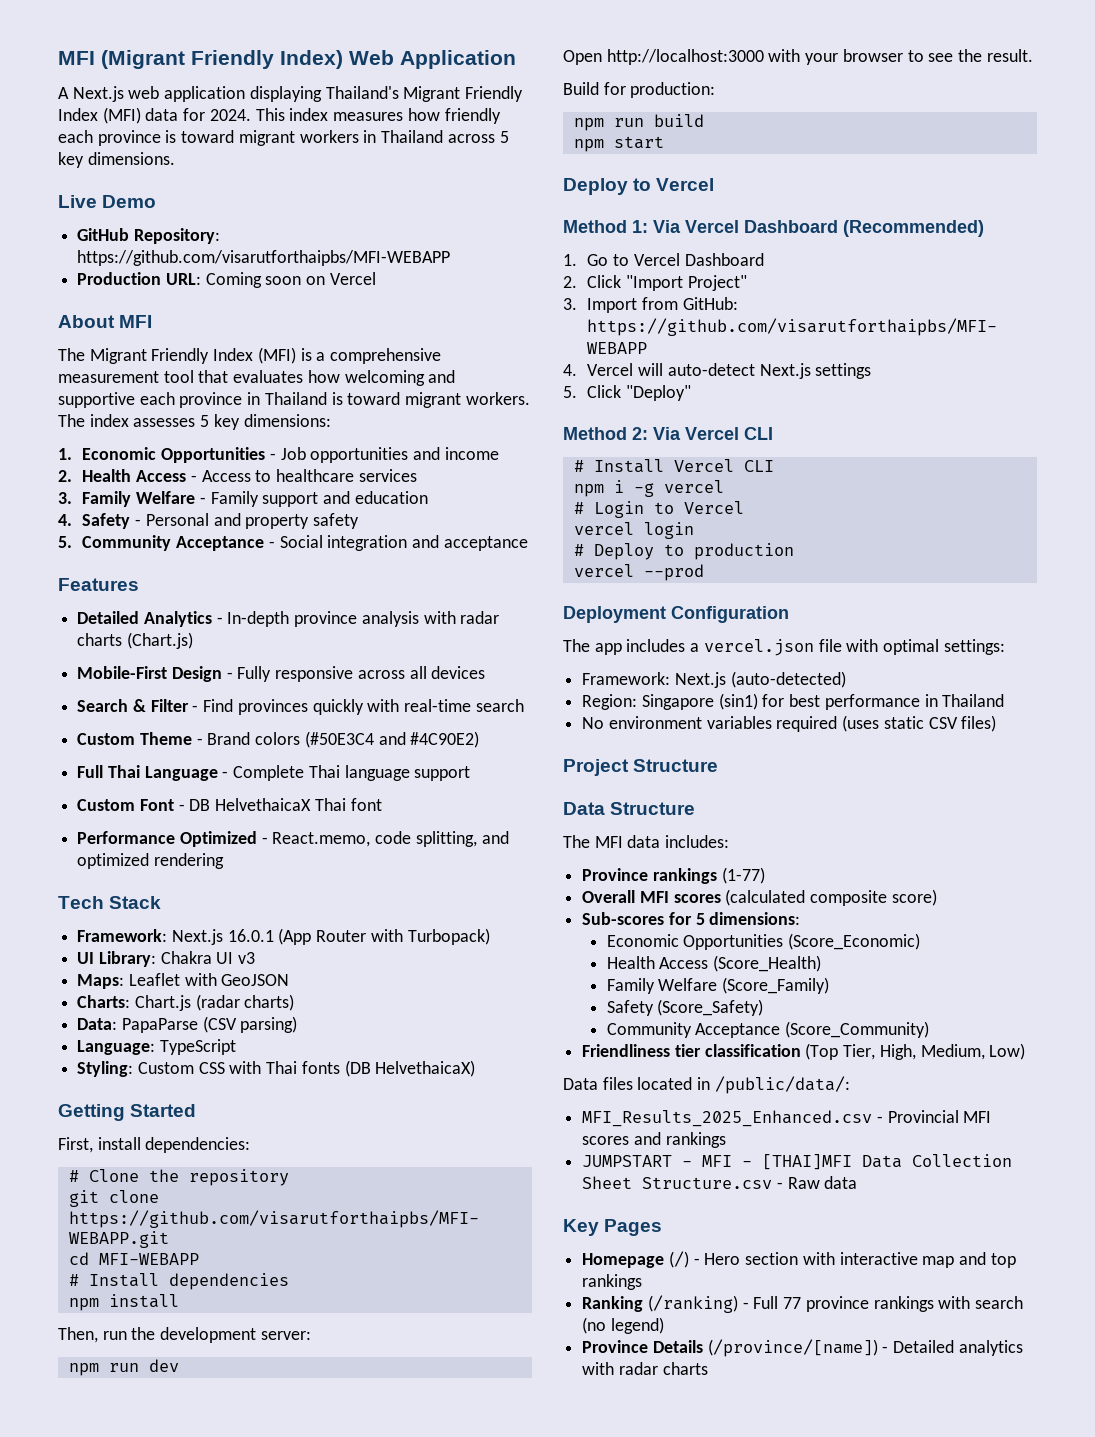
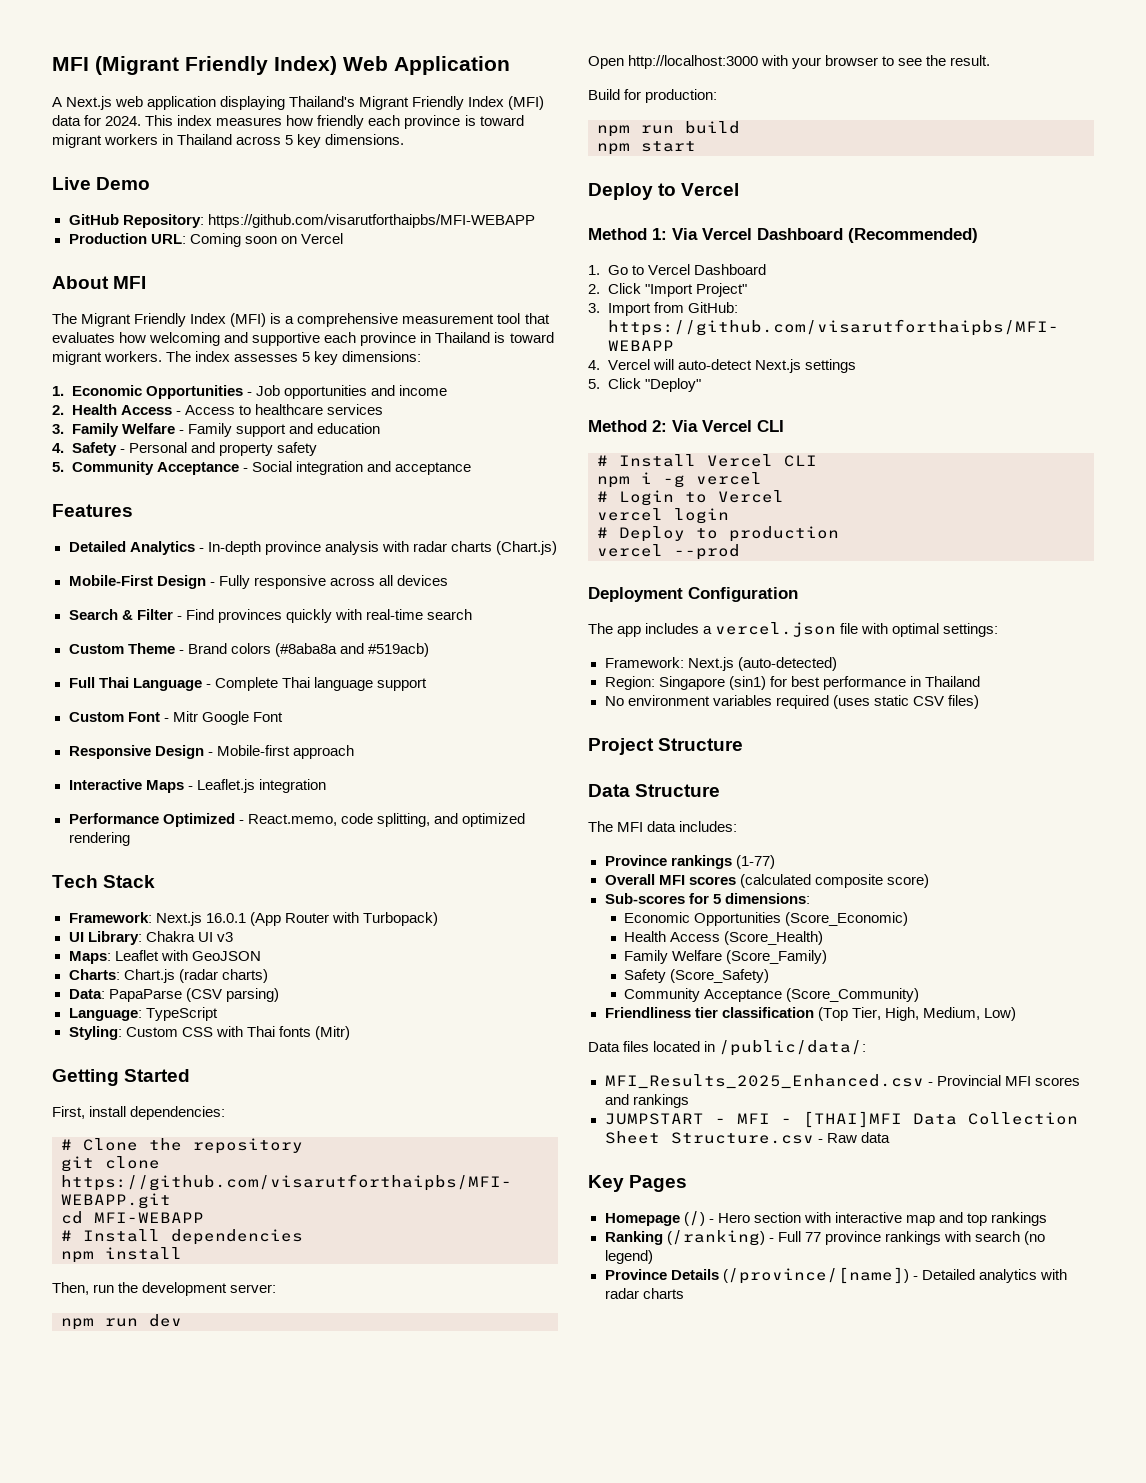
- Custom Theme - Brand colors (#50E3C4 and #4C90E2)
+ Custom Theme - Brand colors (#8aba8a and #519acb)
- Custom Font - DB HelvethaicaX Thai font
+ Custom Font - Mitr Google Font
+ Responsive Design - Mobile-first approach
+ Interactive Maps - Leaflet.js integration
- Styling: Custom CSS with Thai fonts (DB HelvethaicaX)
+ Styling: Custom CSS with Thai fonts (Mitr)

